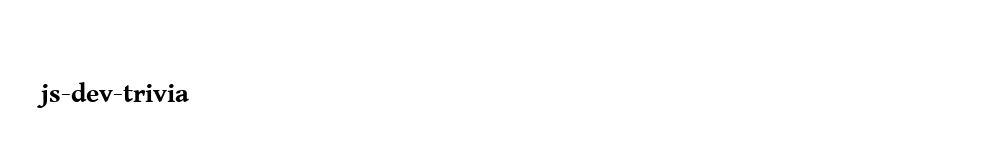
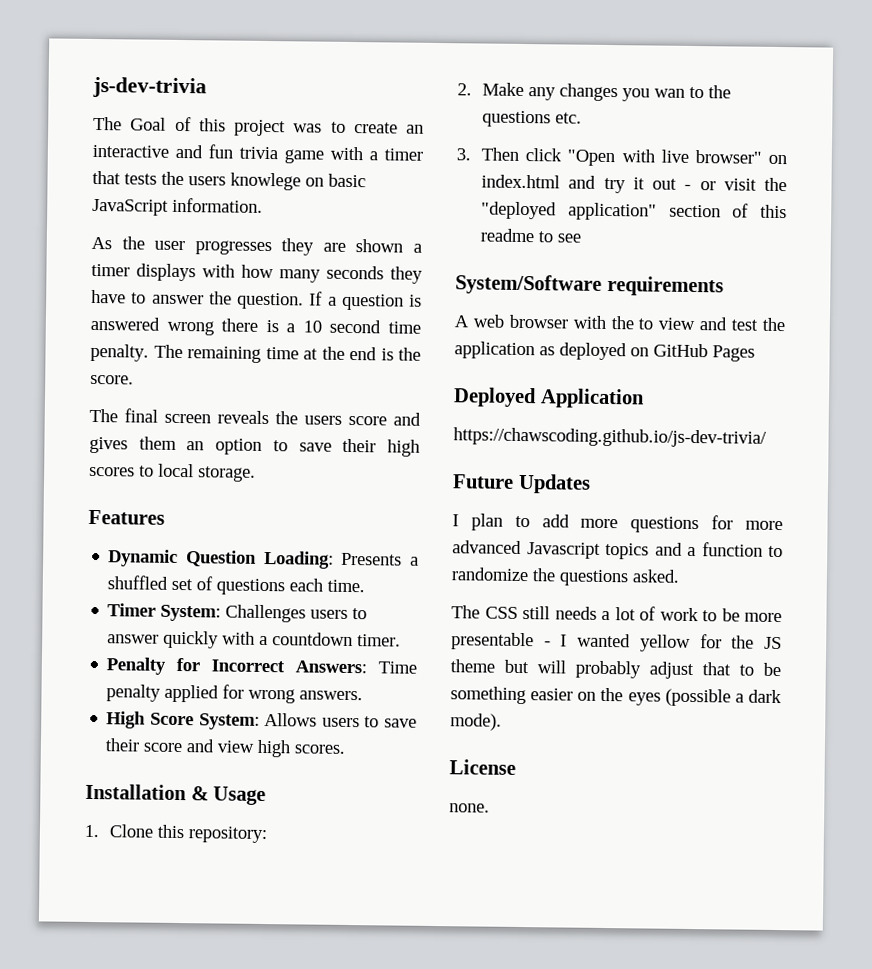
+ The Goal of this project was to create an interactive and fun trivia game with a timer that tests the users knowlege on basic JavaScript information.
+ As the user progresses they are shown a timer displays with how many seconds they have to answer the question. If a question is answered wrong there is a 10 second time penalty. The remaining time at the end is the score.
+ The final screen reveals the users score and gives them an option to save their high scores to local storage.
+ Features
+ Dynamic Question Loading: Presents a shuffled set of questions each time.
+ Timer System: Challenges users to answer quickly with a countdown timer.
+ Penalty for Incorrect Answers: Time penalty applied for wrong answers.
+ High Score System: Allows users to save their score and view high scores.
+ Installation & Usage
+ 1. Clone this repository:
+ 2. Make any changes you wan to the questions etc.
+ 3. Then click "Open with live browser" on index.html and try it out - or visit the "deployed application" section of this readme to see
+ System/Software requirements
+ A web browser with the to view and test the application as deployed on GitHub Pages
+ Deployed Application
+ https://chawscoding.github.io/js-dev-trivia/
+ Future Updates
+ I plan to add more questions for more advanced Javascript topics and a function to randomize the questions asked.
+ The CSS still needs a lot of work to be more presentable - I wanted yellow for the JS theme but will probably adjust that to be something easier on the eyes (possible a dark mode).
+ License
+ none.

